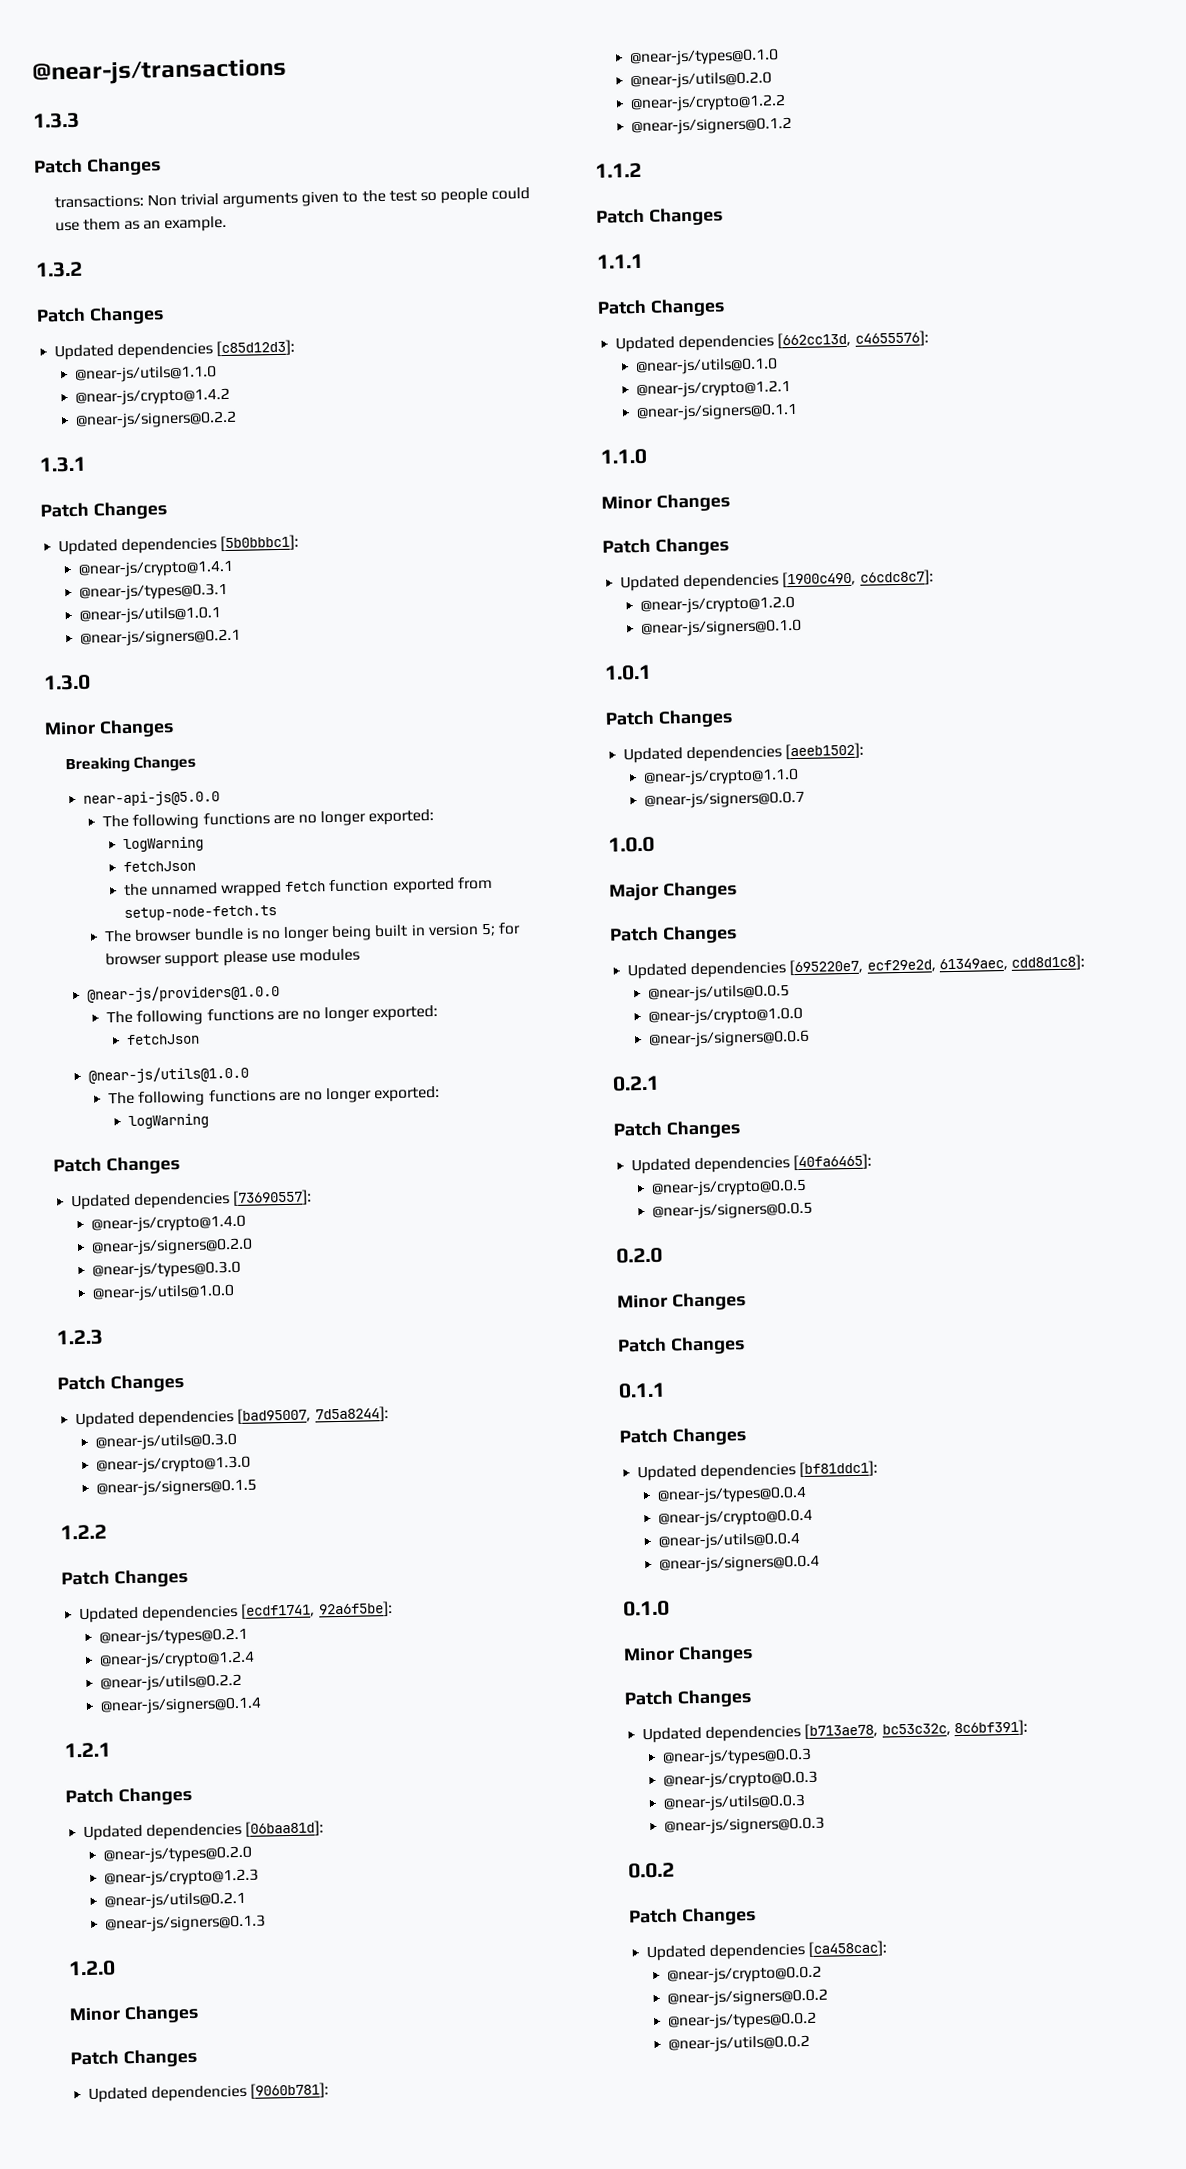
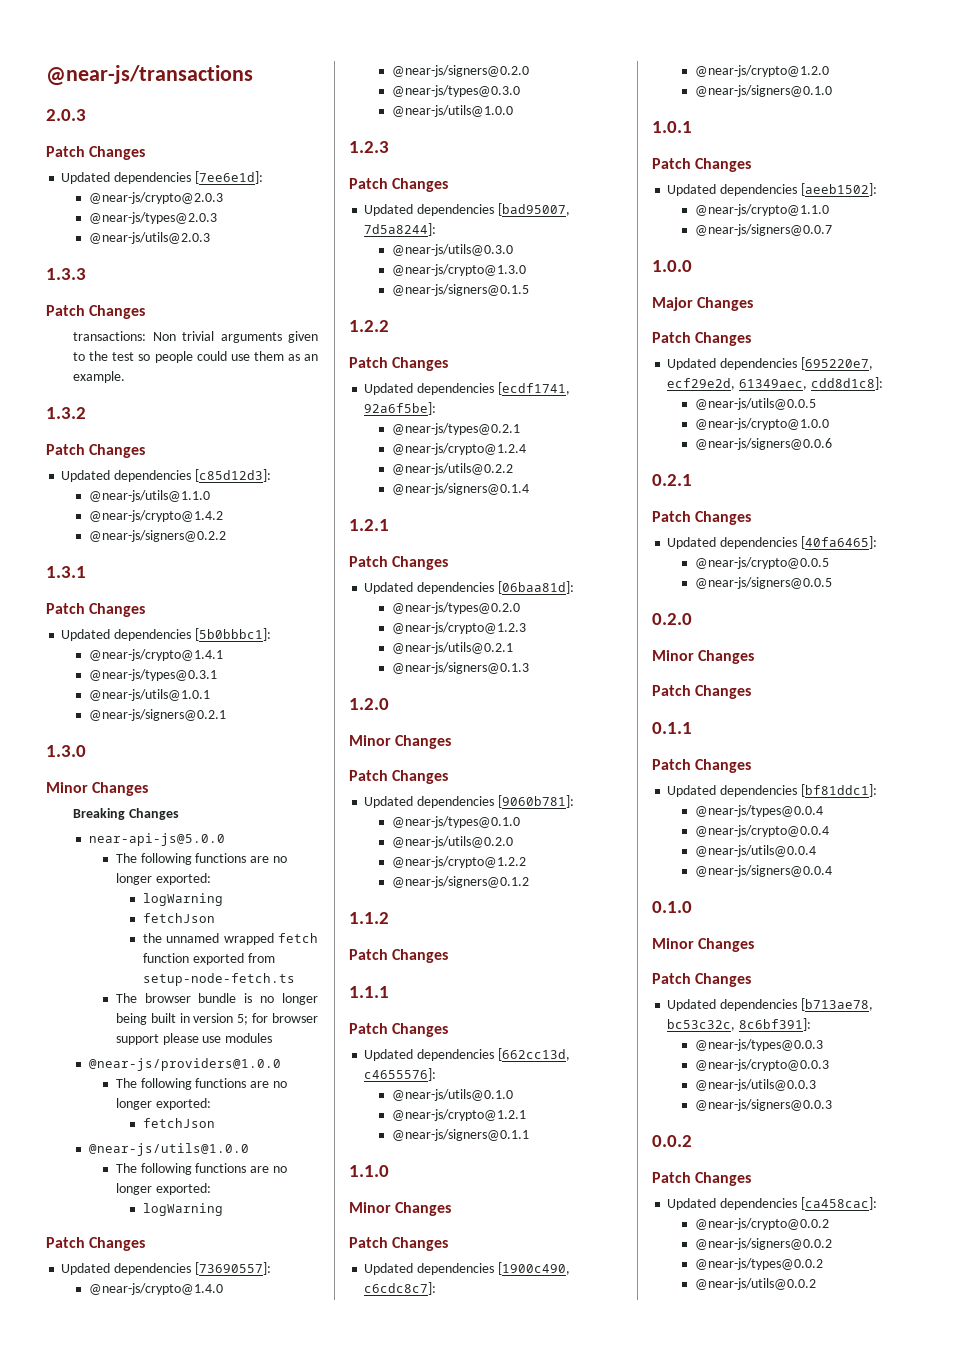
+ 2.0.3
+ Patch Changes
+ Updated dependencies [7ee6e1d]:
+ @near-js/crypto@2.0.3
+ @near-js/types@2.0.3
+ @near-js/utils@2.0.3

